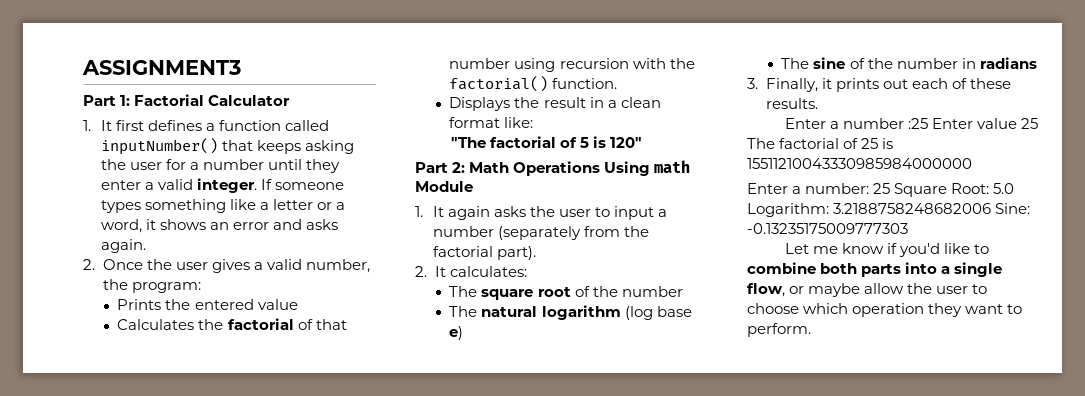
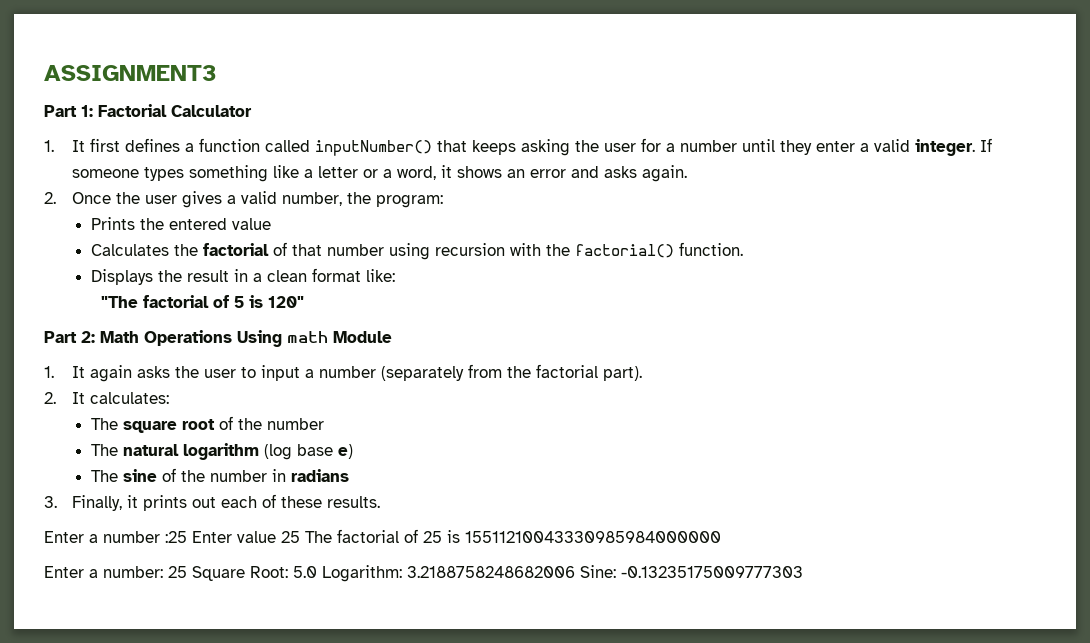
- Let me know if you'd like to combine both parts into a single flow, or maybe allow the user to choose which operation they want to perform.

